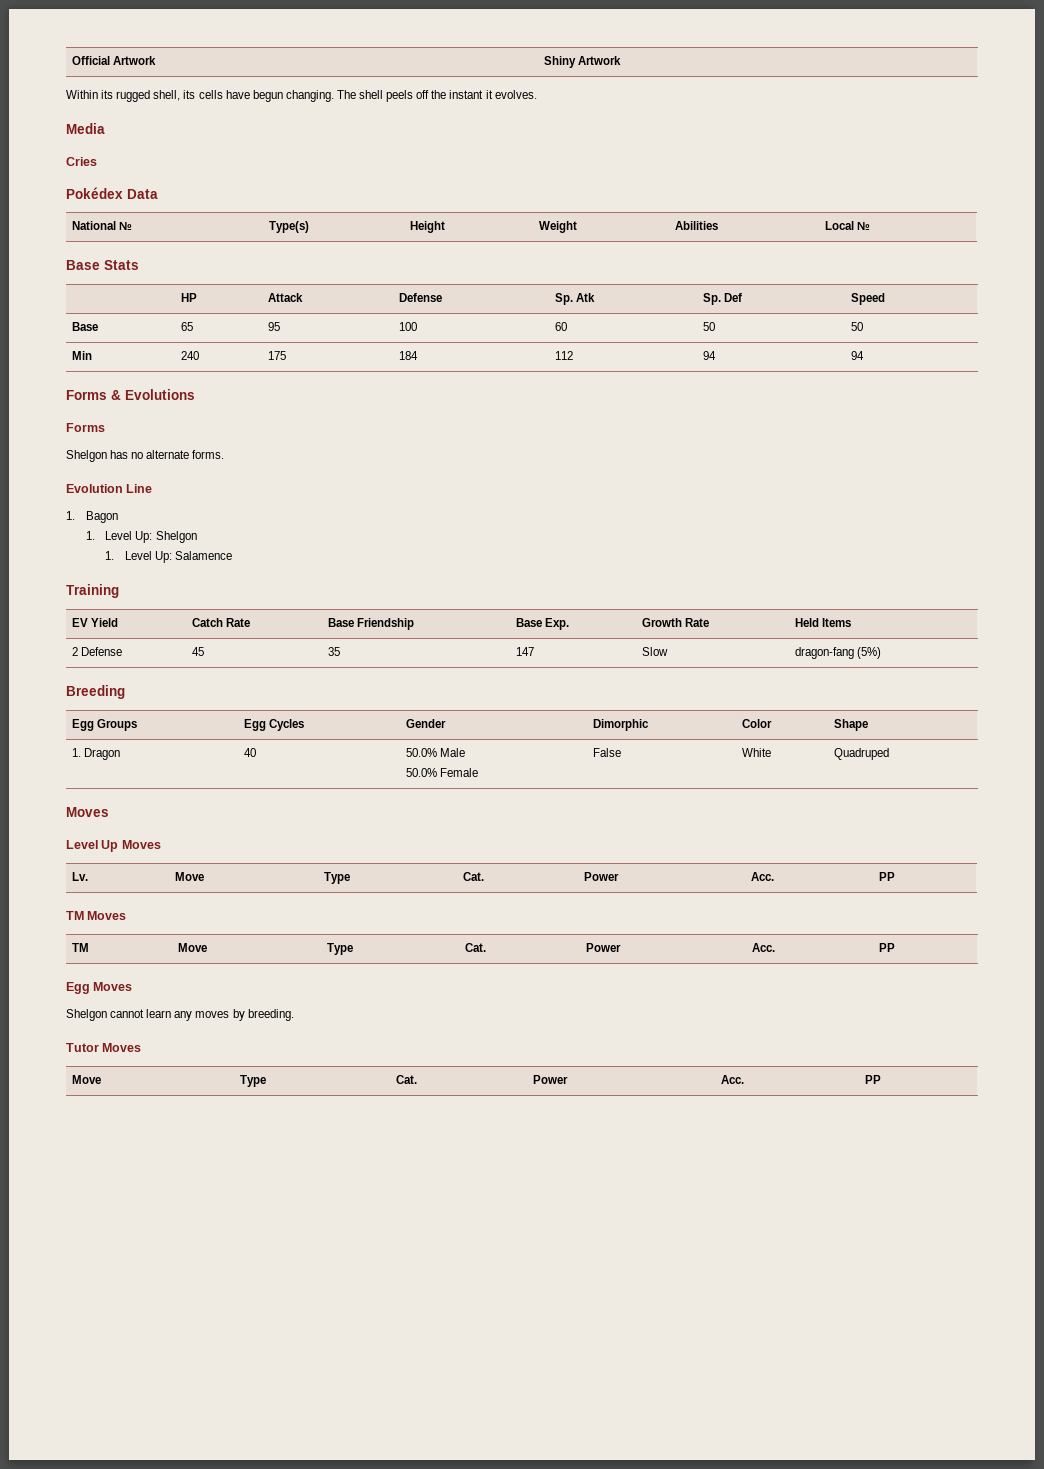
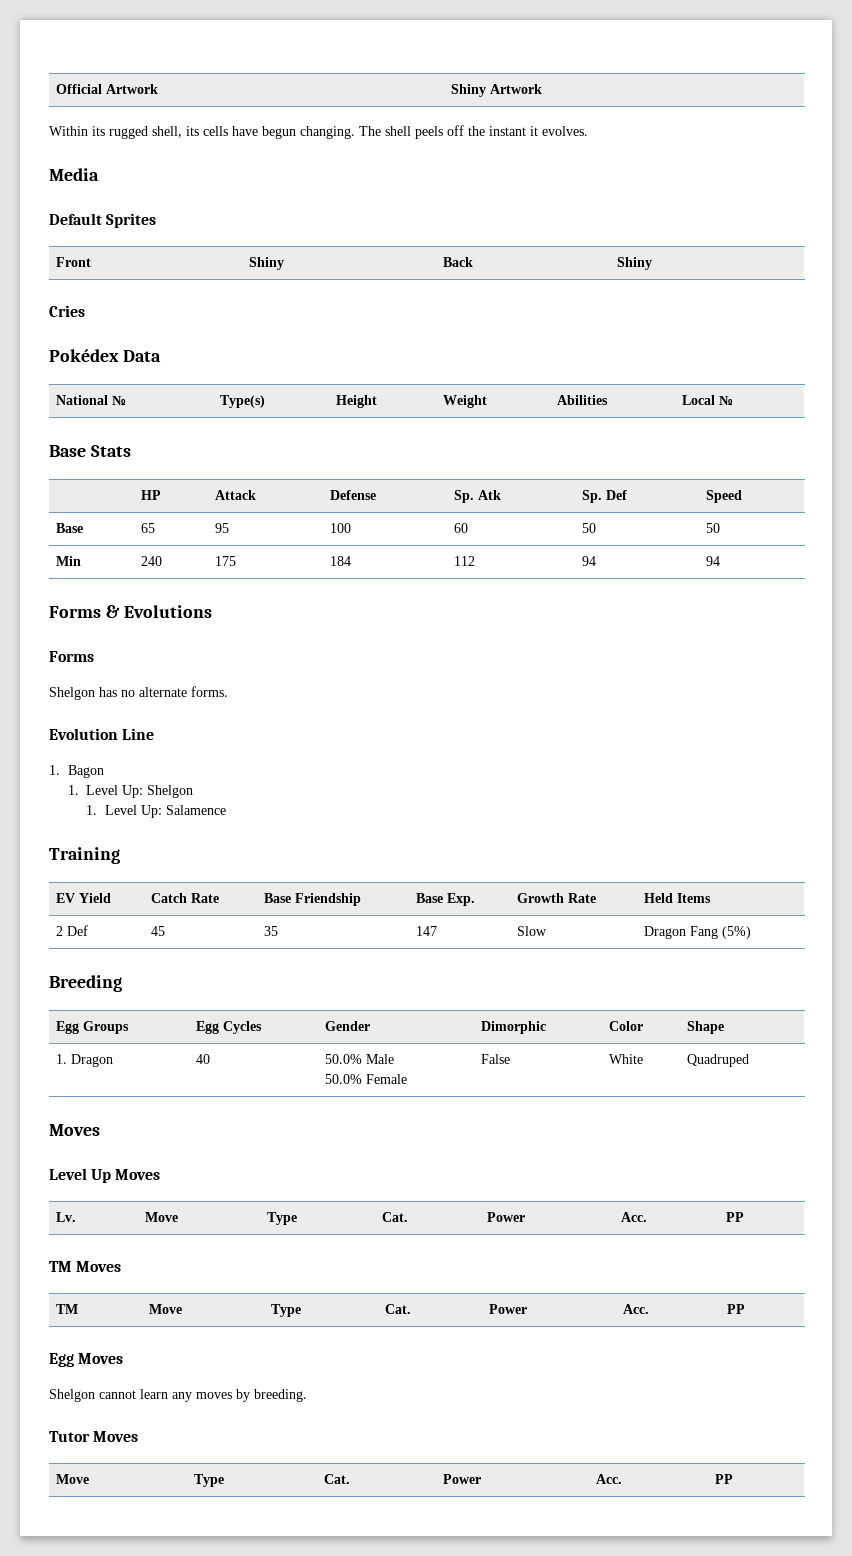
+ Default Sprites
+ Front | Shiny | Back | Shiny
- 2 Defense | 45 | 35 | 147 | Slow | dragon-fang (5%)
+ 2 Def | 45 | 35 | 147 | Slow | Dragon Fang (5%)

